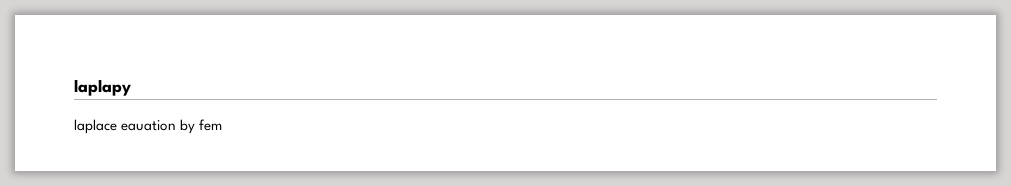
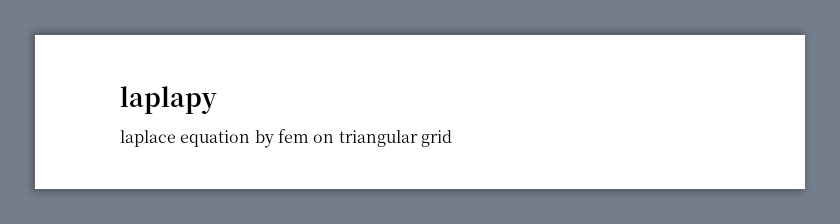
- laplace eauation by fem
+ laplace equation by fem on triangular grid

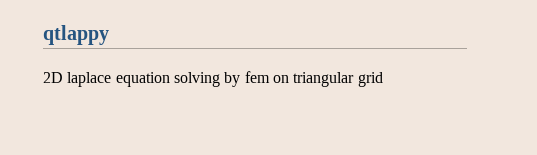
- laplapy
- laplace equation by fem on triangular grid
+ qtlappy
+ 2D laplace equation solving by fem on triangular grid

